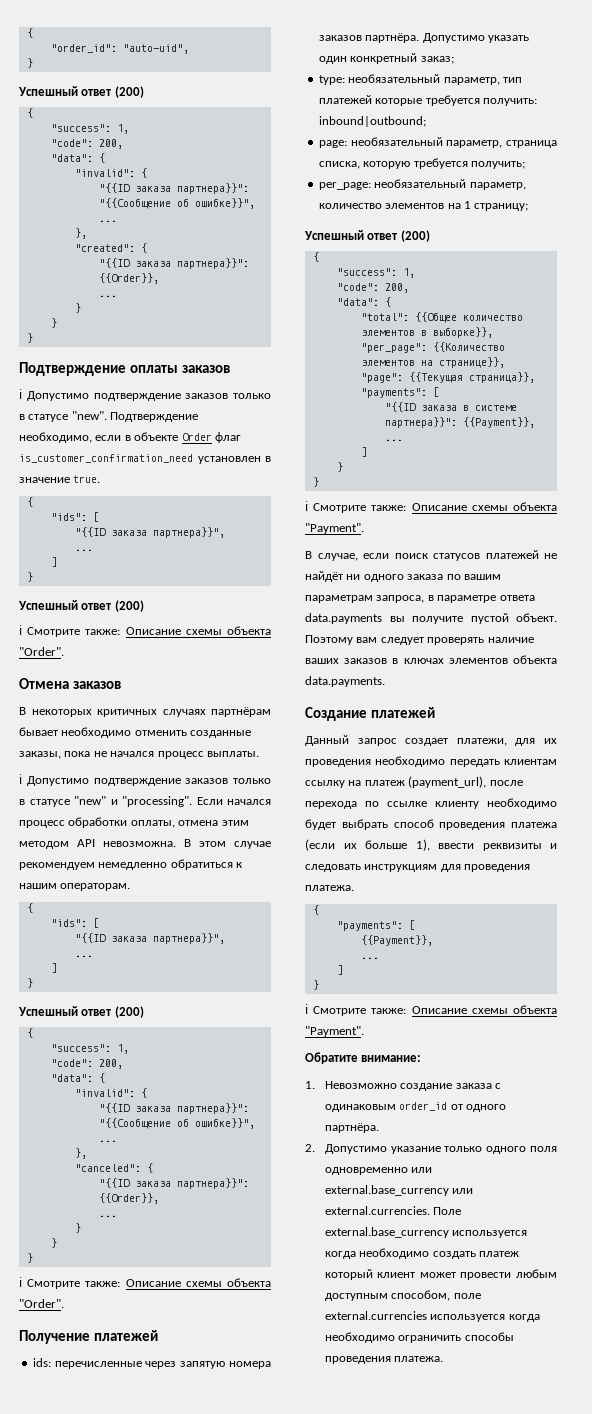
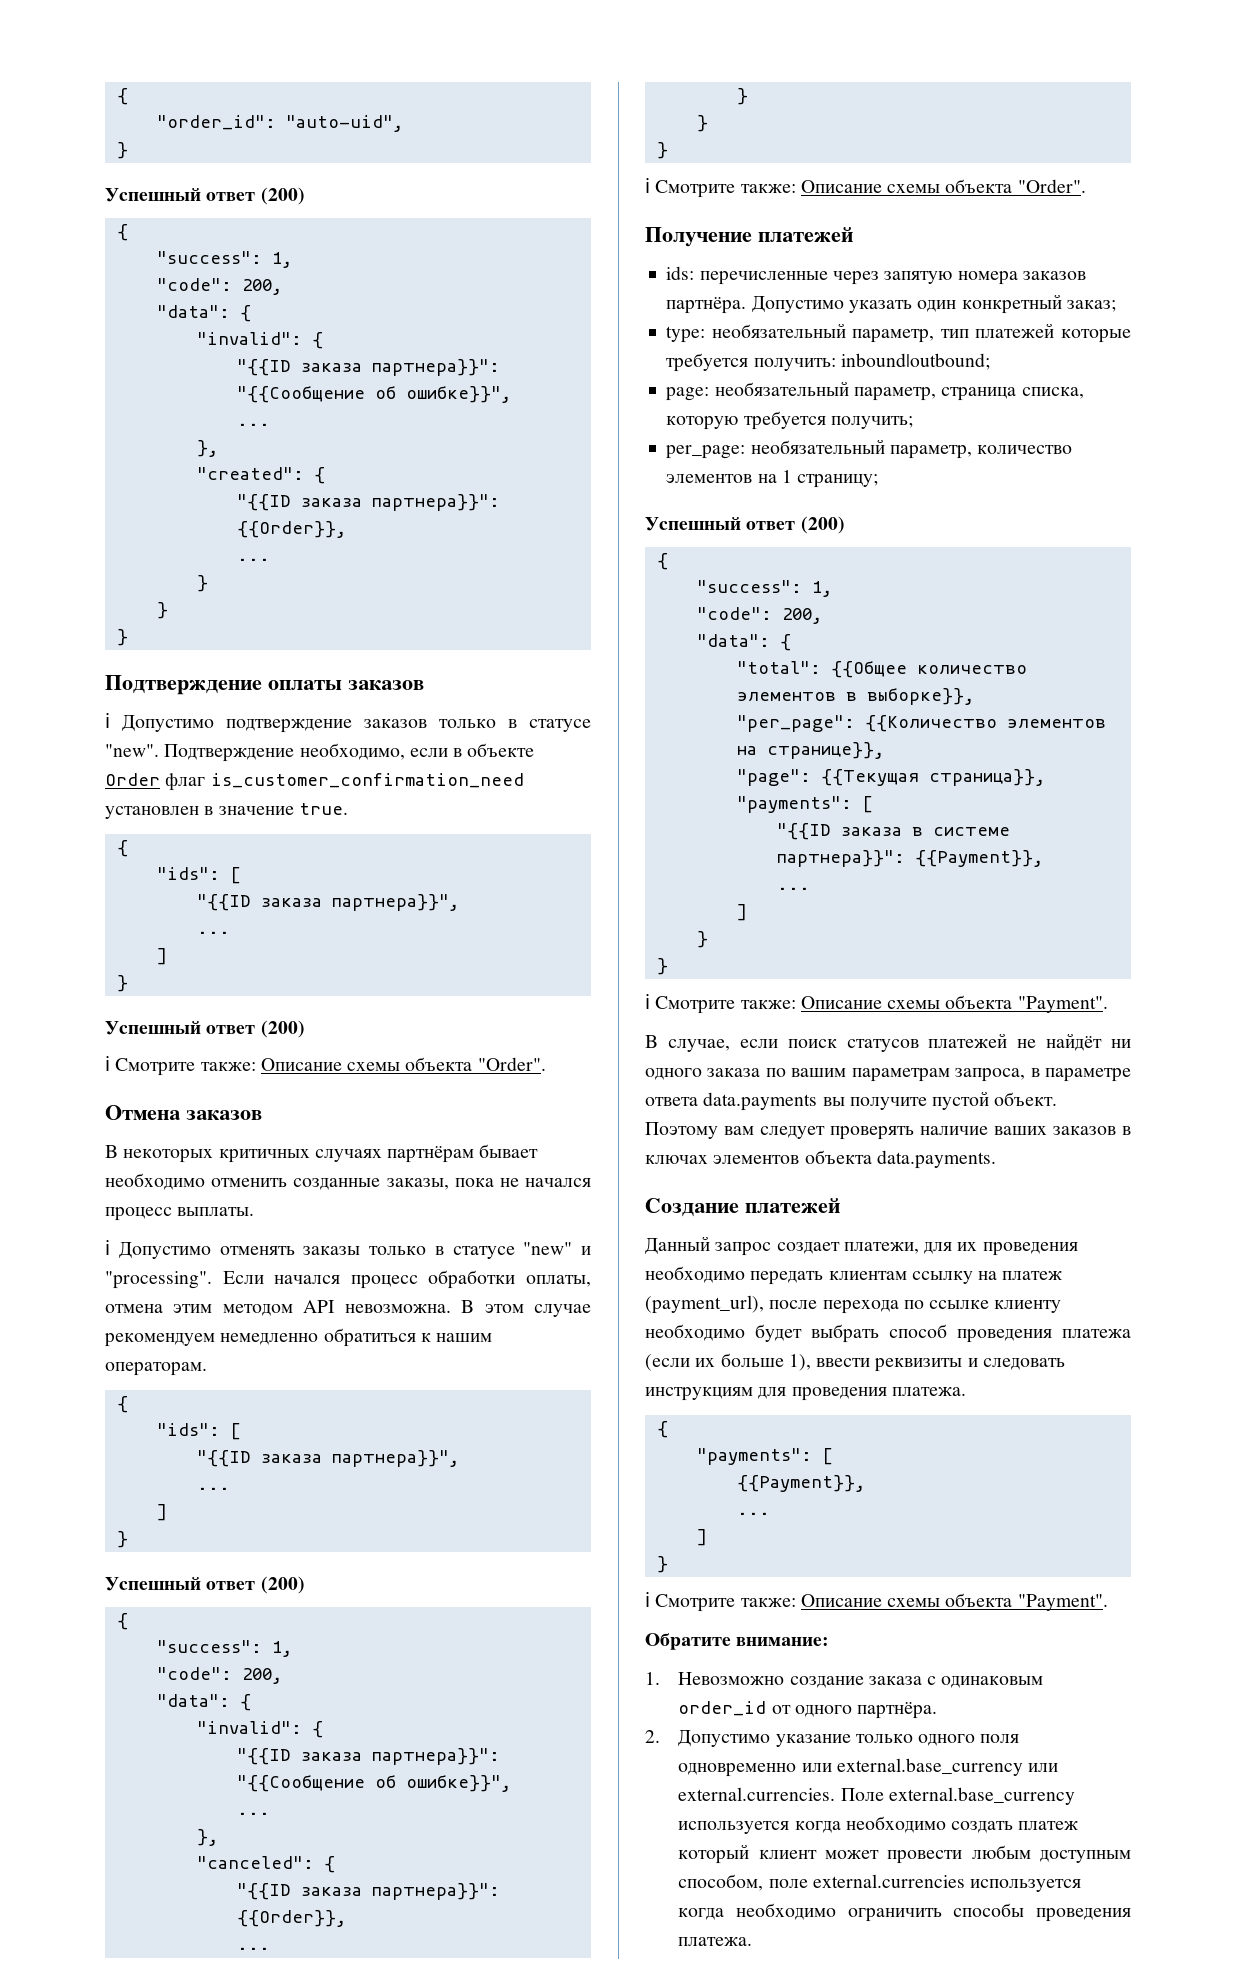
- ℹ Допустимо подтверждение заказов только в статусе "new" и "processing".
+ ℹ Допустимо отменять заказы только в статусе "new" и "processing".

